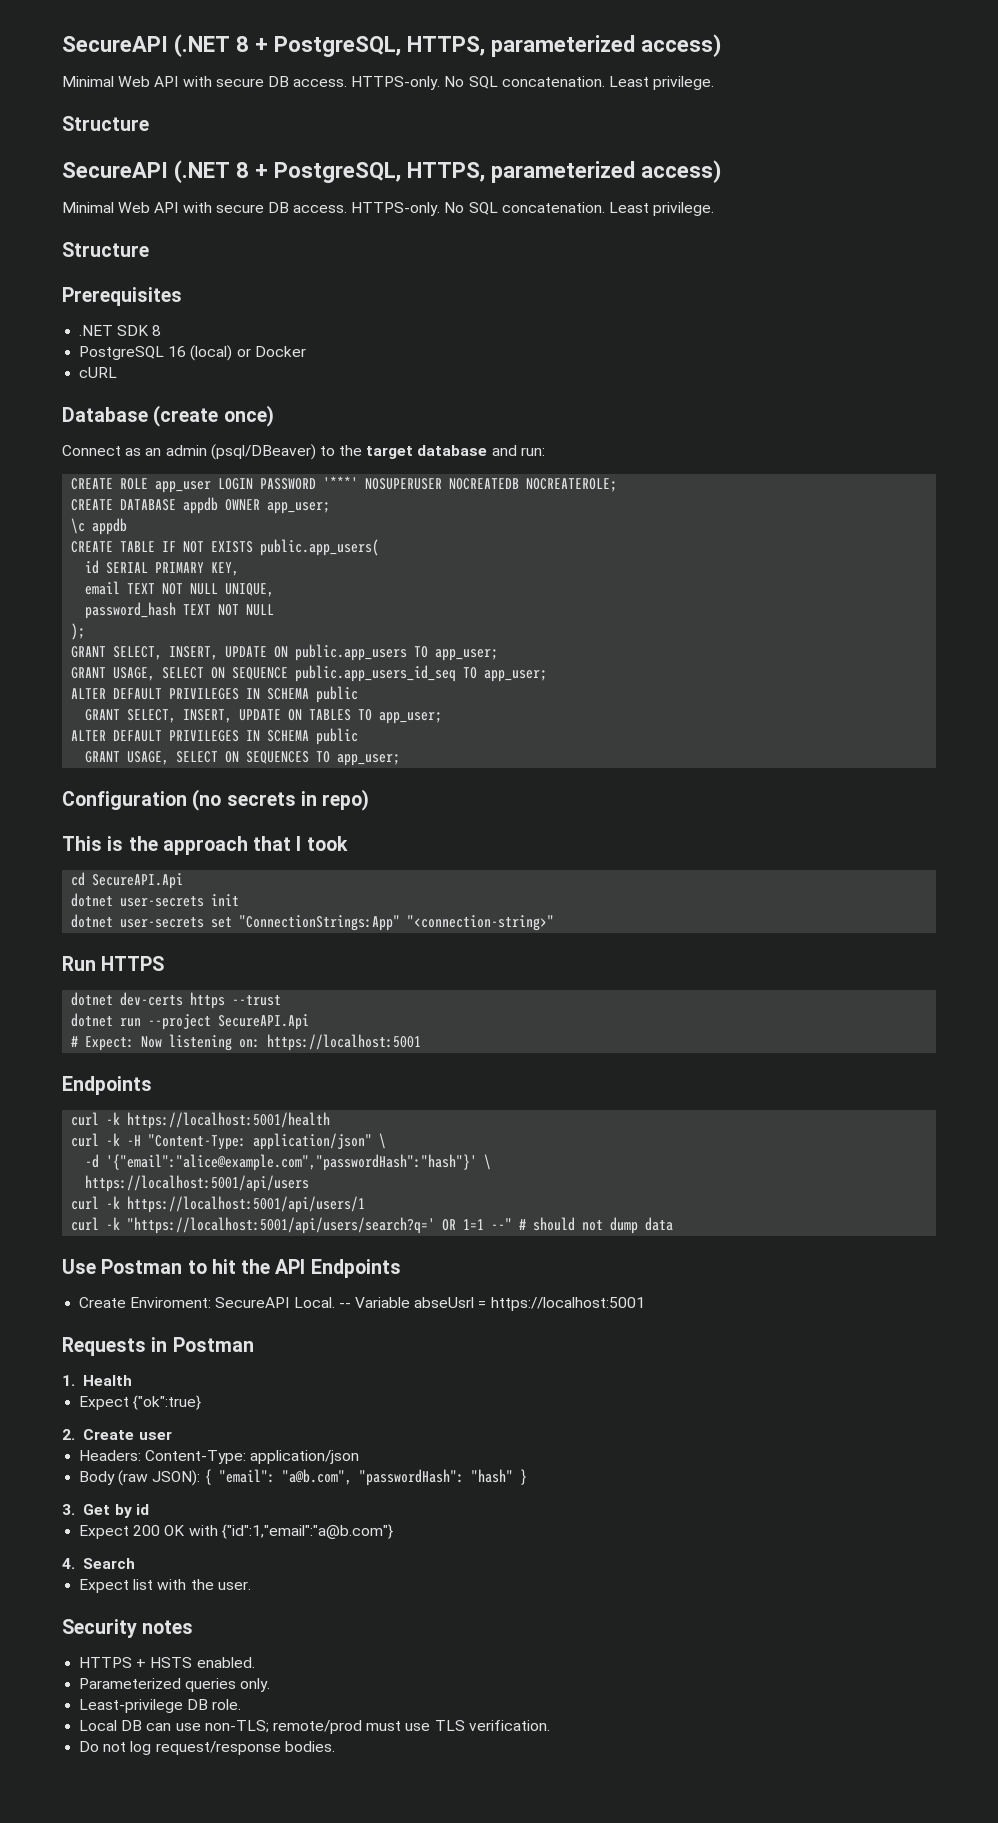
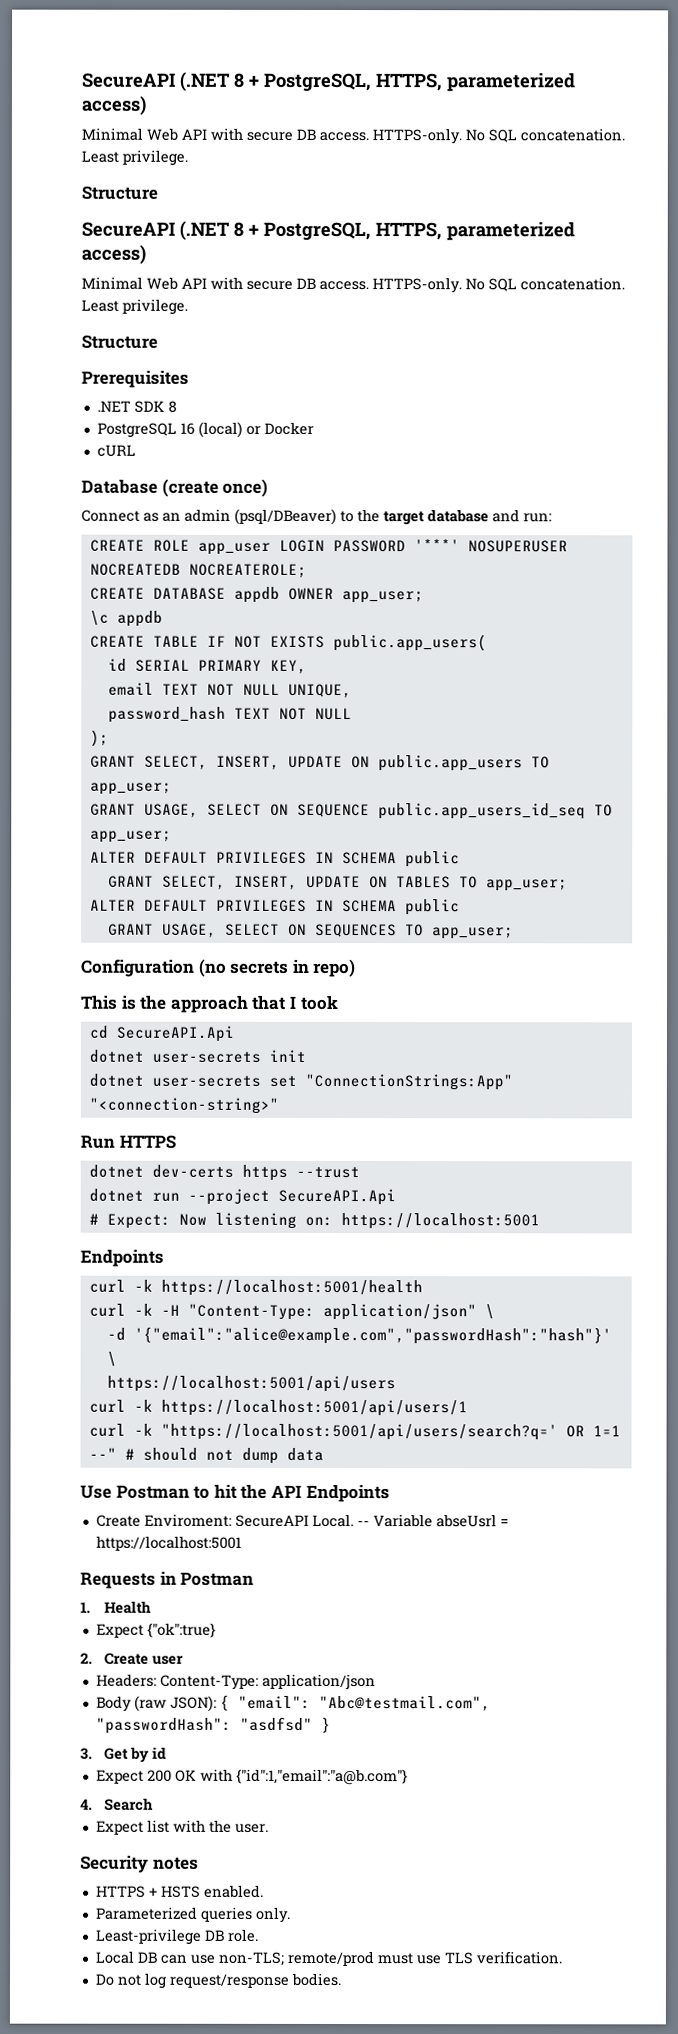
- Body (raw JSON): { "email": "a@b.com", "passwordHash": "hash" }
+ Body (raw JSON): { "email": "Abc@testmail.com", "passwordHash": "asdfsd" }

